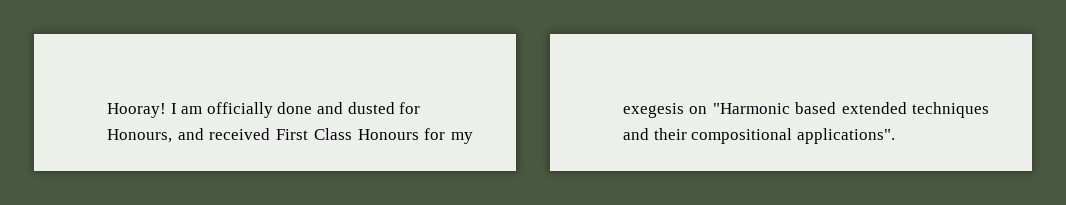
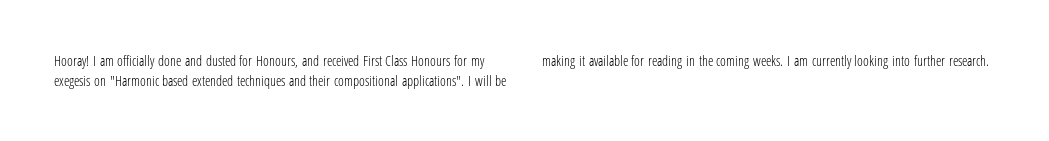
+ I will be making it available for reading in the coming weeks. I am currently looking into further research.

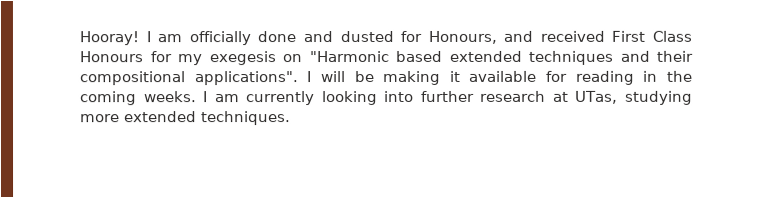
- I am currently looking into further research.
+ I am currently looking into further research at UTas, studying more extended techniques.

